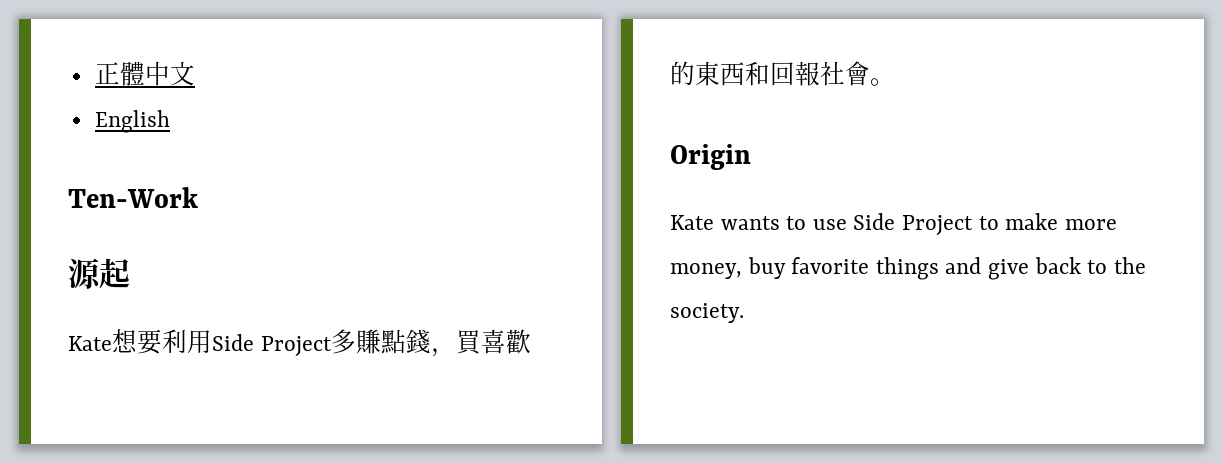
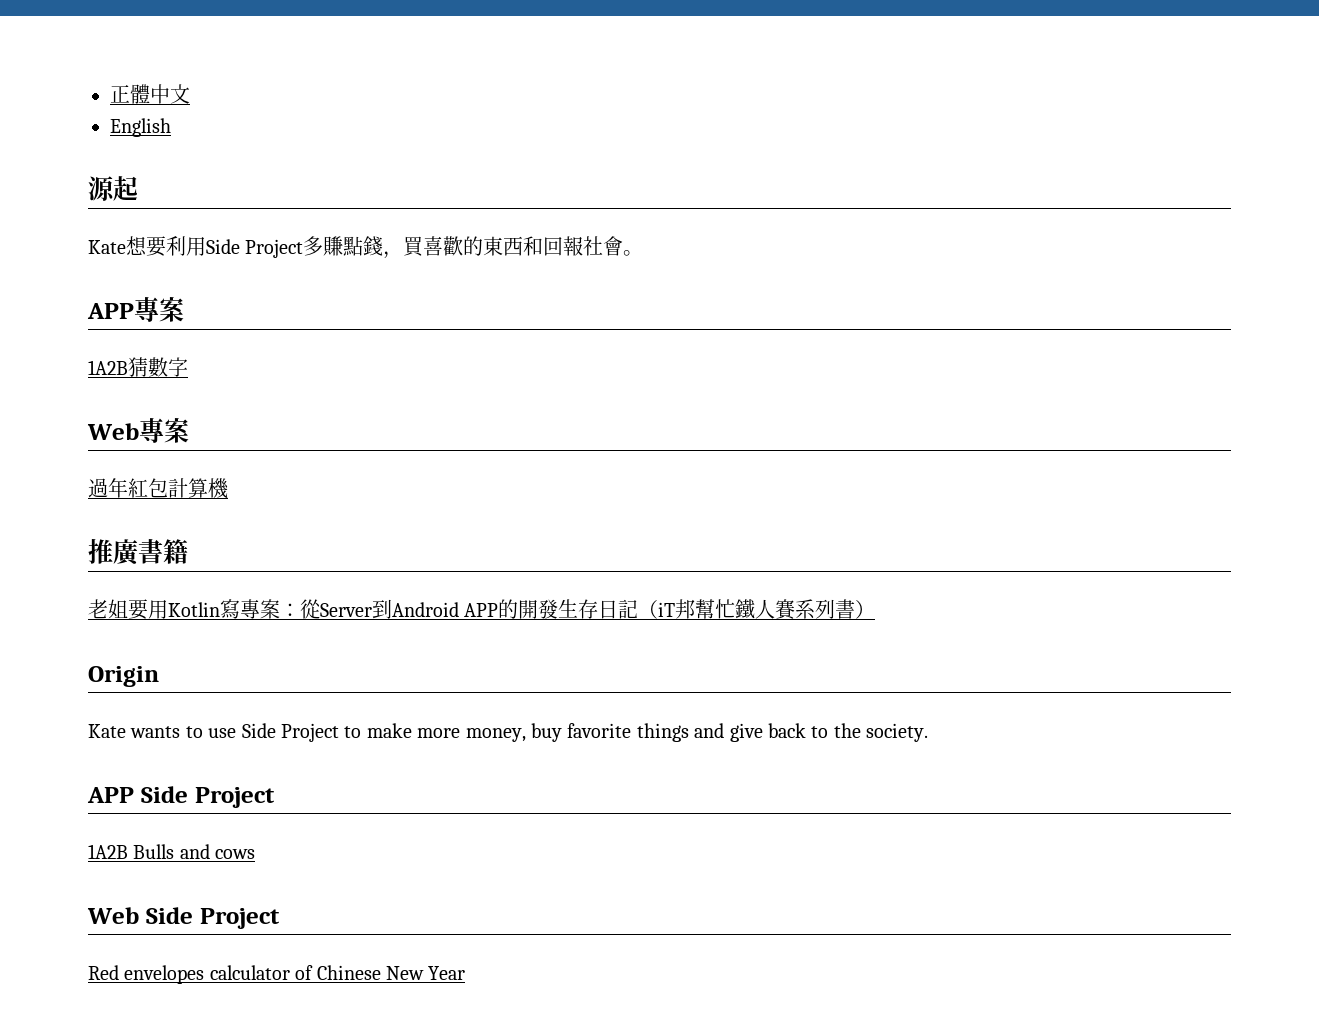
- Ten-Work
+ APP專案
+ 1A2B猜數字
+ Web專案
+ 過年紅包計算機
+ 推廣書籍
+ 老姐要用Kotlin寫專案：從Server到Android APP的開發生存日記（iT邦幫忙鐵人賽系列書）
+ APP Side Project
+ 1A2B Bulls and cows
+ Web Side Project
+ Red envelopes calculator of Chinese New Year

